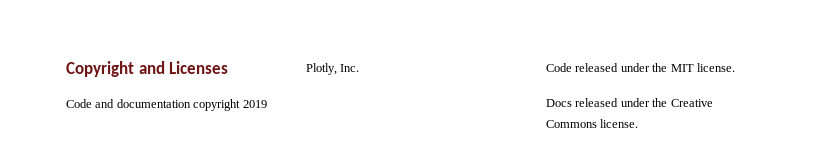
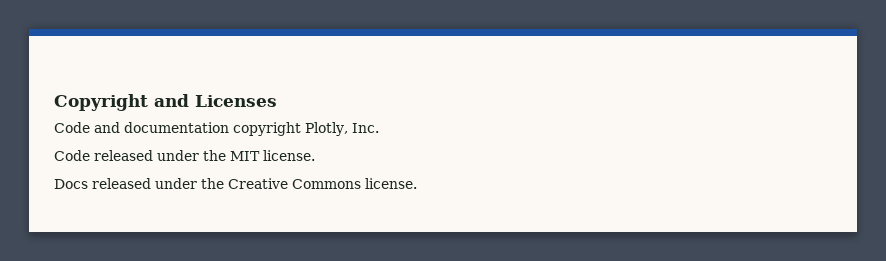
- Code and documentation copyright 2019 Plotly, Inc.
+ Code and documentation copyright Plotly, Inc.

